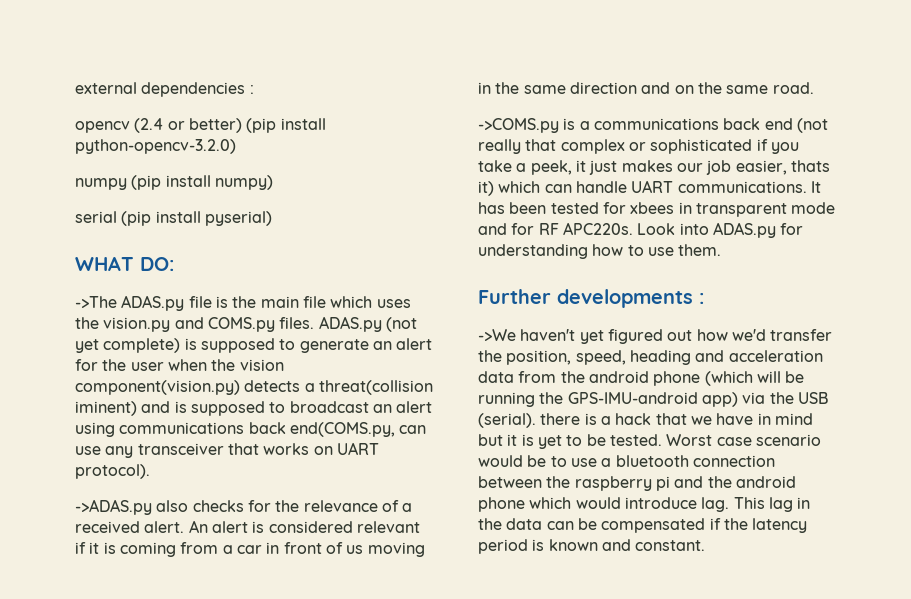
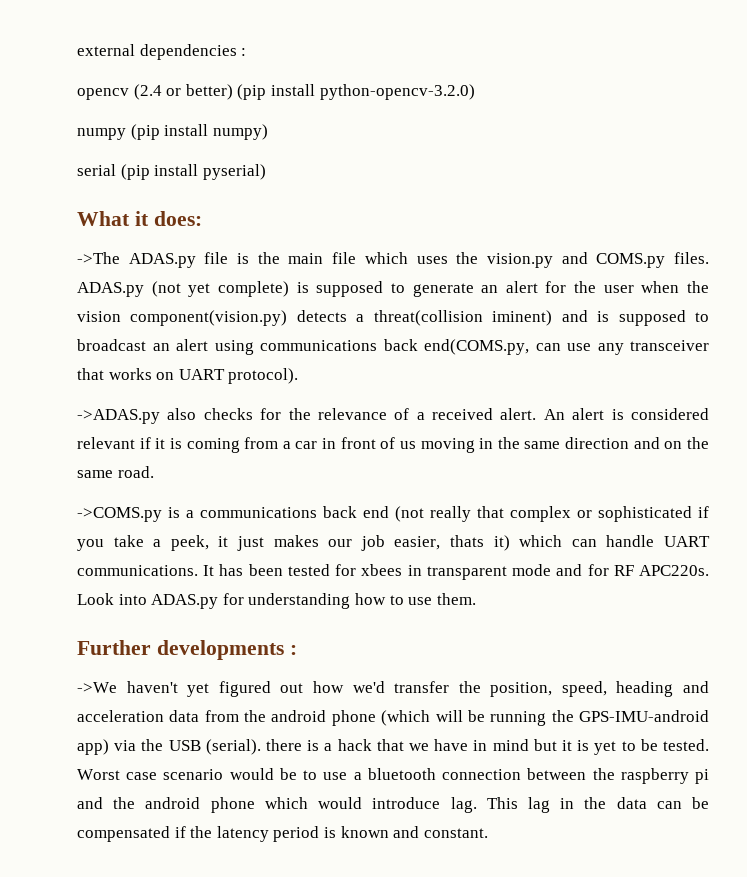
- WHAT DO:
+ What it does:

